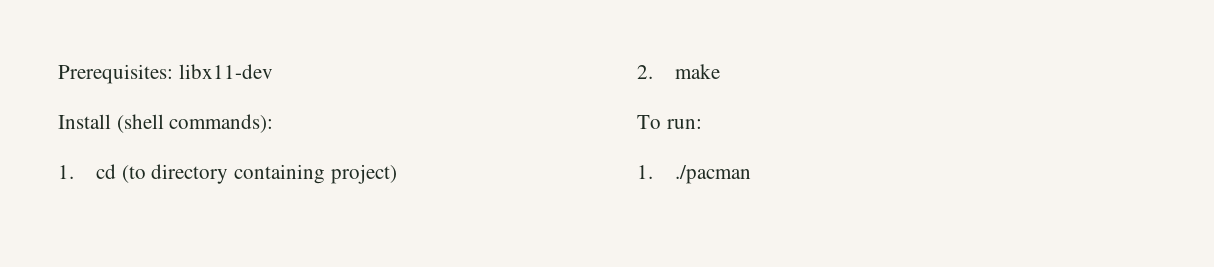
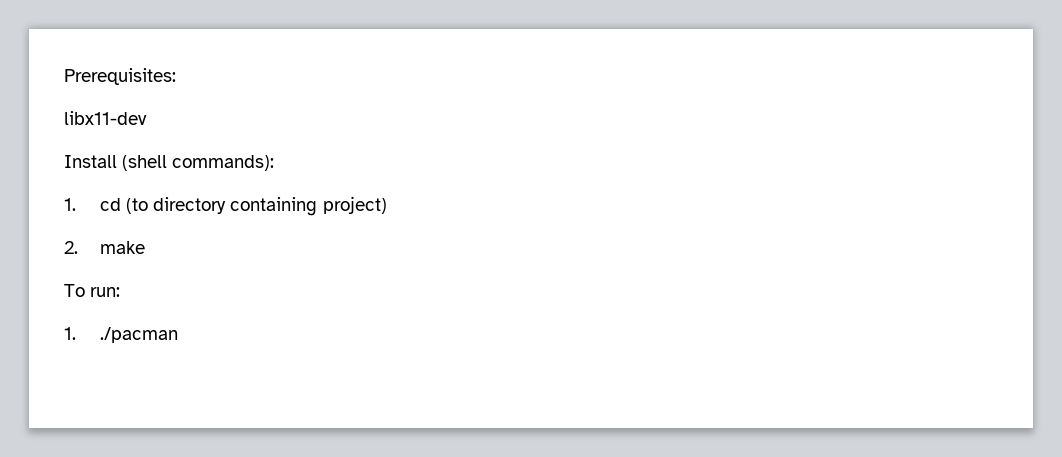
- Prerequisites: libx11-dev
+ Prerequisites:
+ libx11-dev

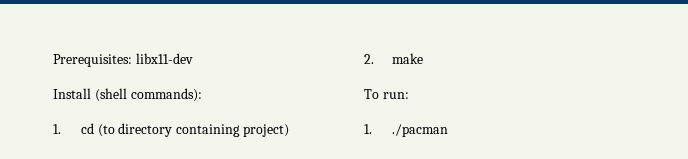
- Prerequisites:
- libx11-dev
+ Prerequisites: libx11-dev

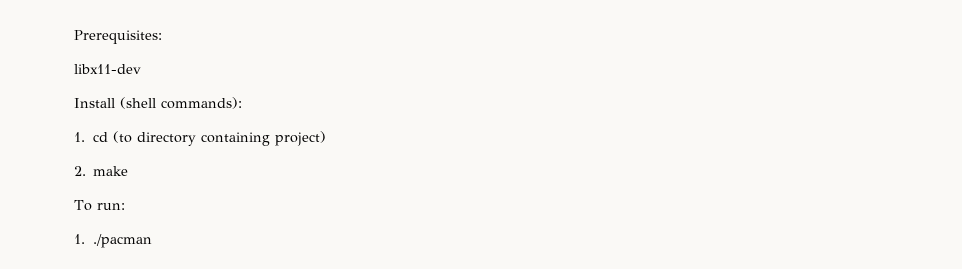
- Prerequisites: libx11-dev
+ Prerequisites:
+ libx11-dev

